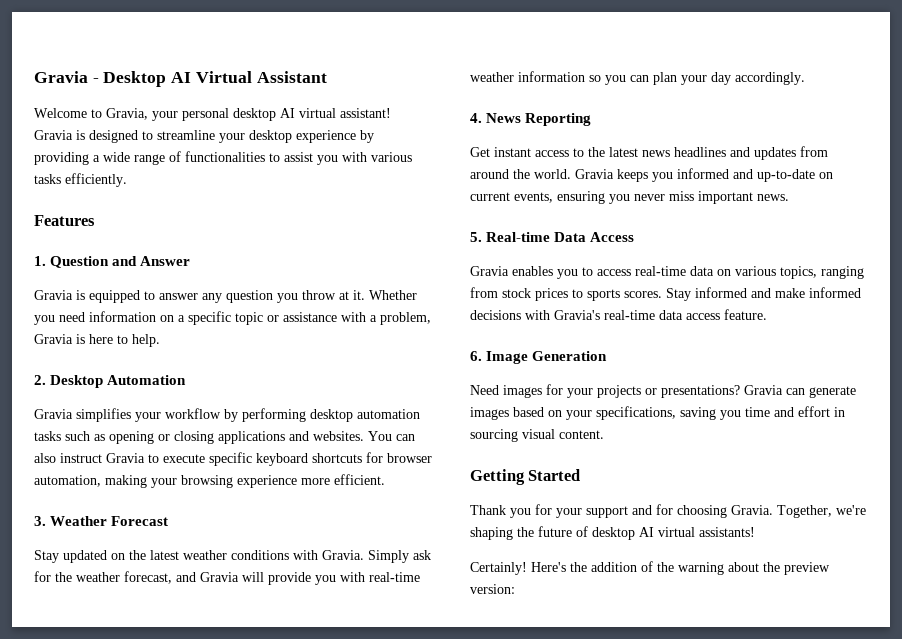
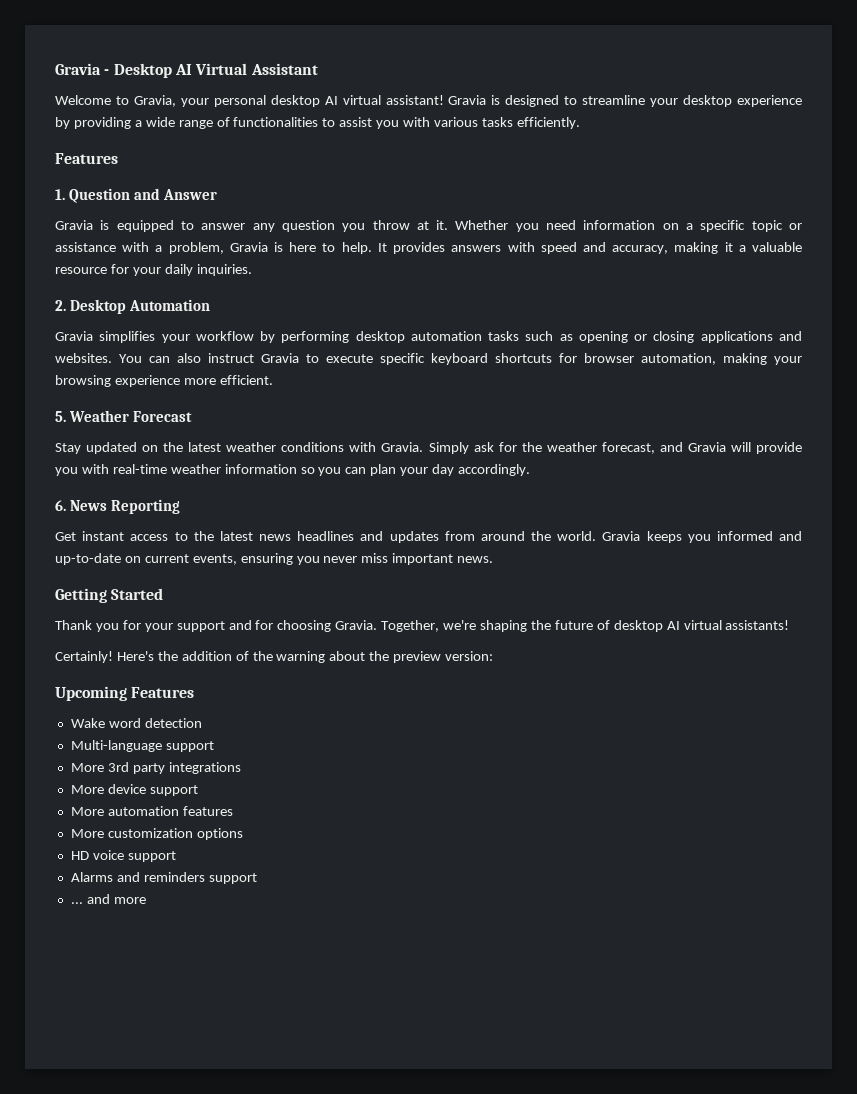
+ It provides answers with speed and accuracy, making it a valuable resource for your daily inquiries.
- 3. Weather Forecast
+ 5. Weather Forecast
- 4. News Reporting
+ 6. News Reporting
- 5. Real-time Data Access
- Gravia enables you to access real-time data on various topics, ranging from stock prices to sports scores. Stay informed and make informed decisions with Gravia's real-time data access feature.
- 6. Image Generation
- Need images for your projects or presentations? Gravia can generate images based on your specifications, saving you time and effort in sourcing visual content.
+ Upcoming Features
+ Wake word detection
+ Multi-language support
+ More 3rd party integrations
+ More device support
+ More automation features
+ More customization options
+ HD voice support
+ Alarms and reminders support
+ ... and more

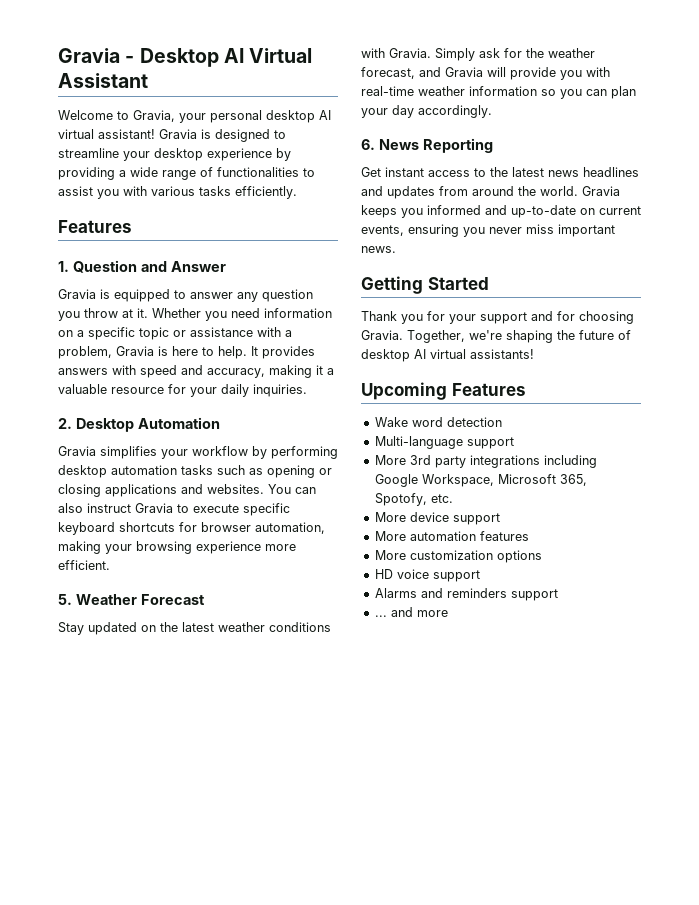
- Certainly! Here's the addition of the warning about the preview version:
- More 3rd party integrations
+ More 3rd party integrations including Google Workspace, Microsoft 365, Spotofy, etc.

